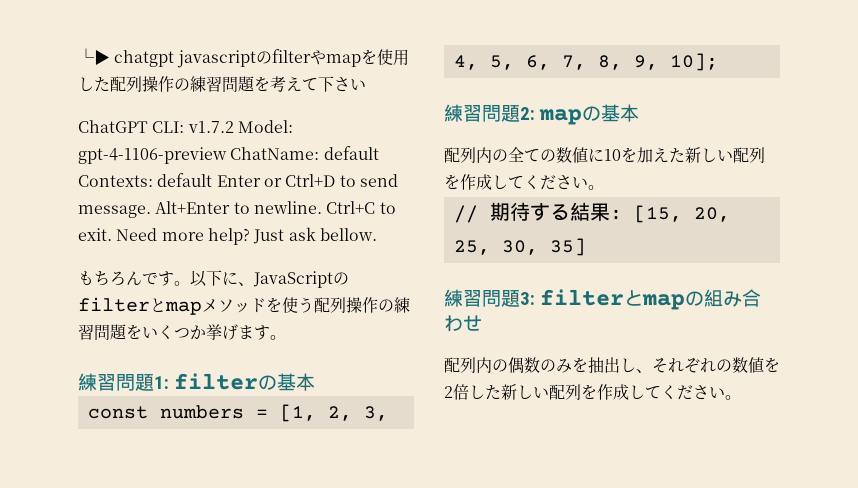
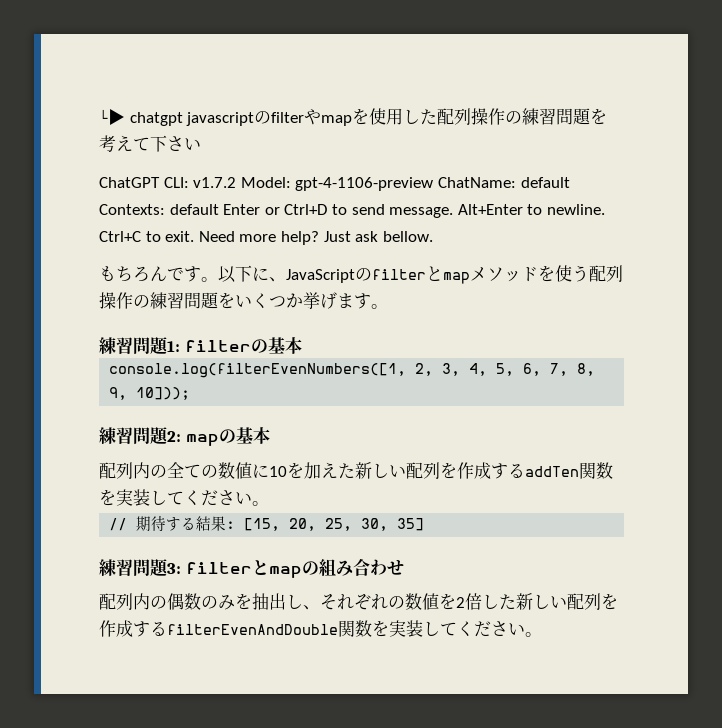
- const numbers = [1, 2, 3, 4, 5, 6, 7, 8, 9, 10];
+ console.log(filterEvenNumbers([1, 2, 3, 4, 5, 6, 7, 8, 9, 10]));
- 配列内の全ての数値に10を加えた新しい配列を作成してください。
+ 配列内の全ての数値に10を加えた新しい配列を作成するaddTen関数を実装してください。
- 配列内の偶数のみを抽出し、それぞれの数値を2倍した新しい配列を作成してください。
+ 配列内の偶数のみを抽出し、それぞれの数値を2倍した新しい配列を作成するfilterEvenAndDouble関数を実装してください。

